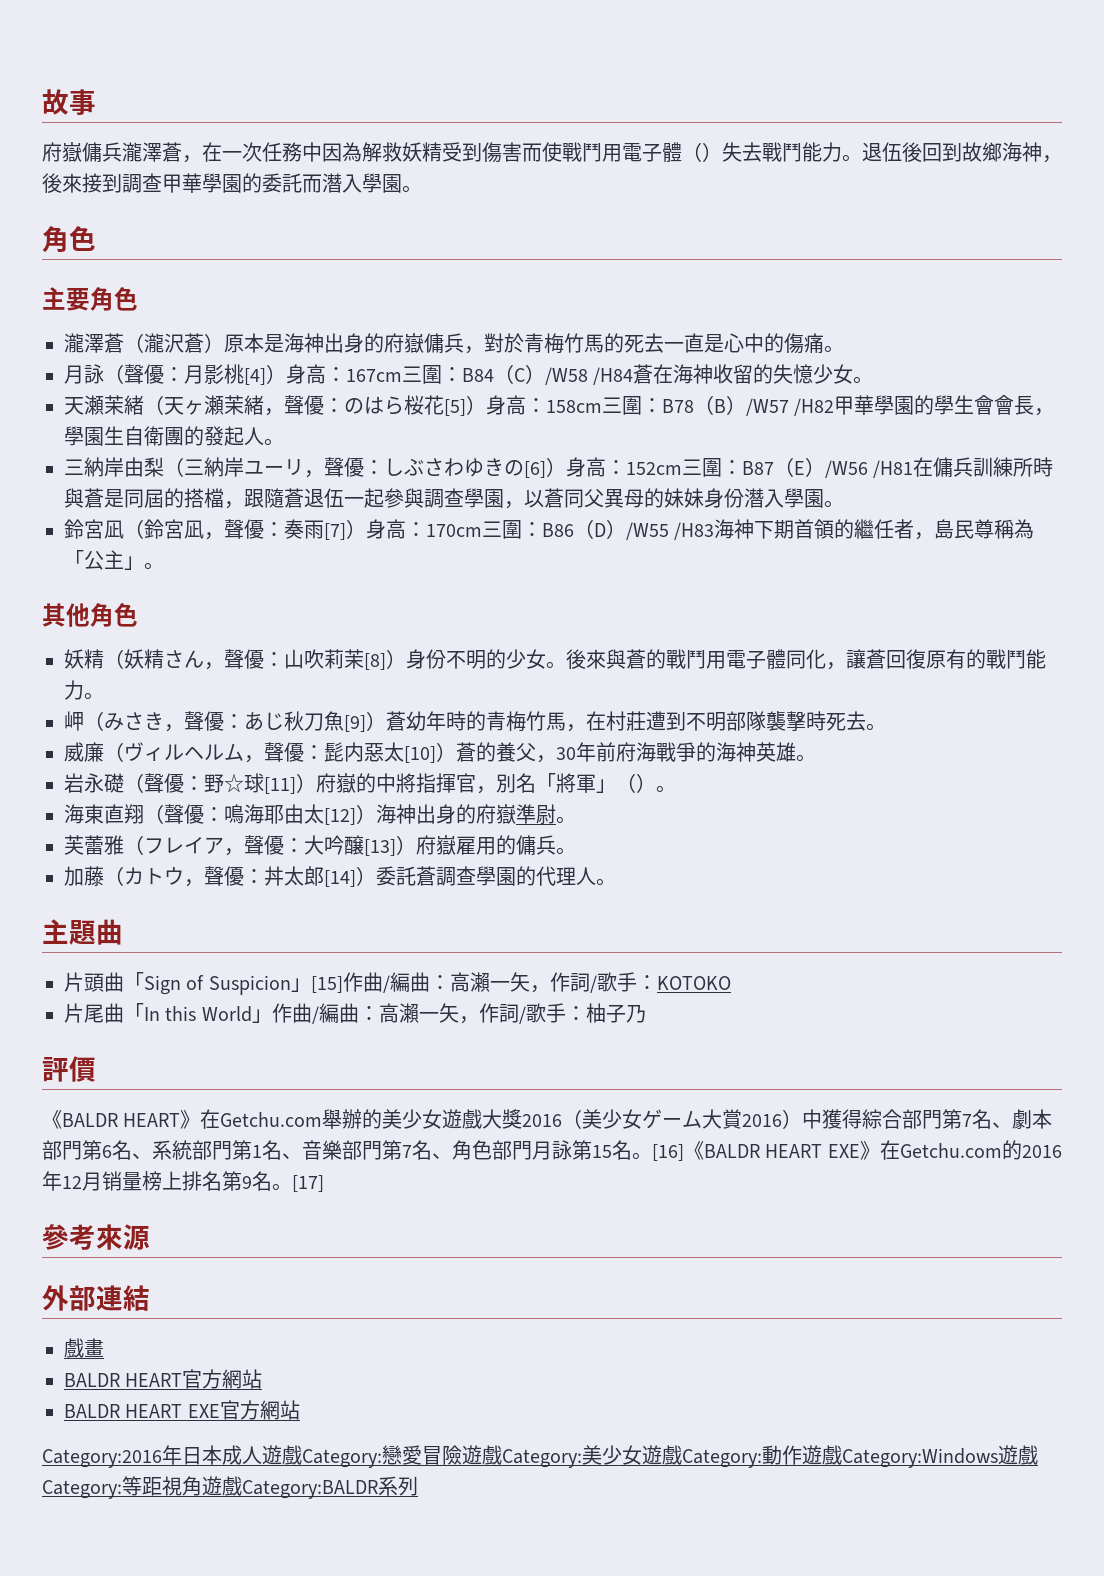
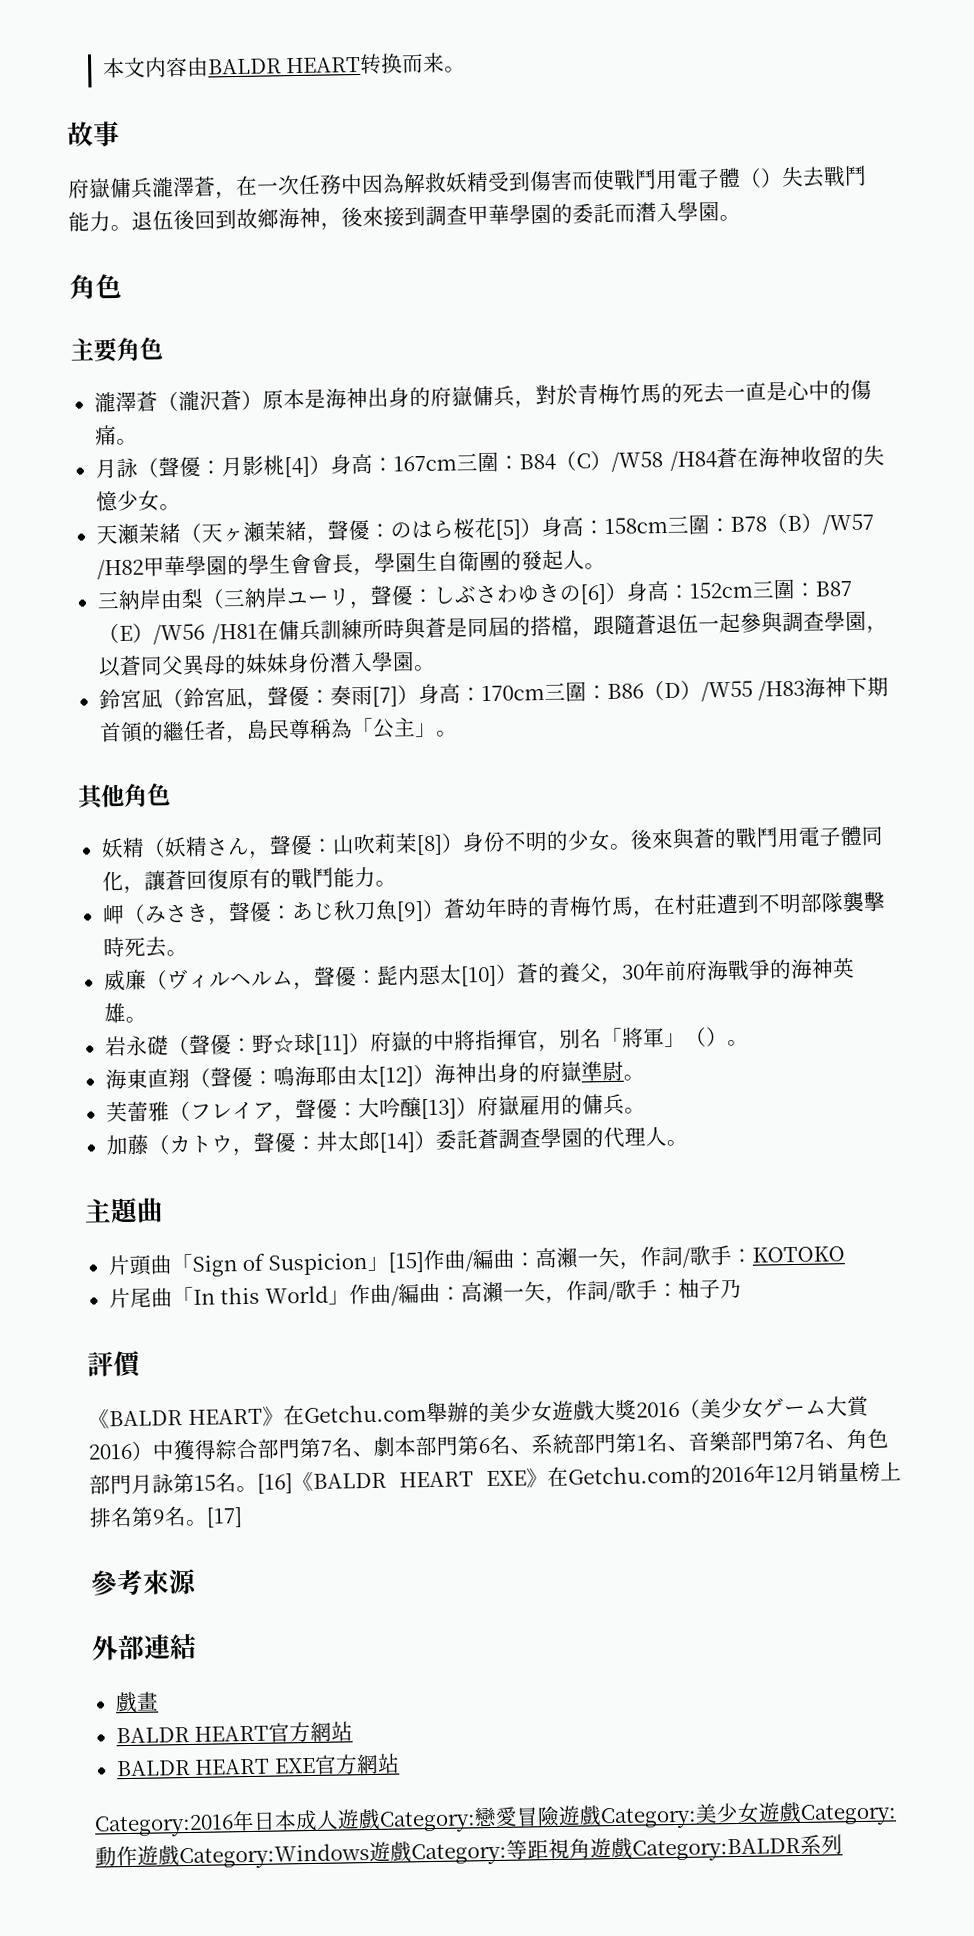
+ 本文内容由BALDR HEART转换而来。

